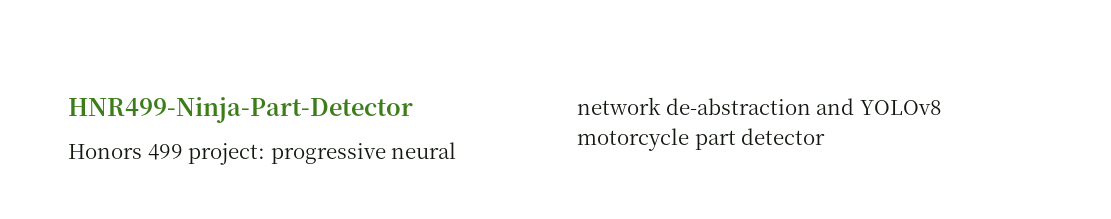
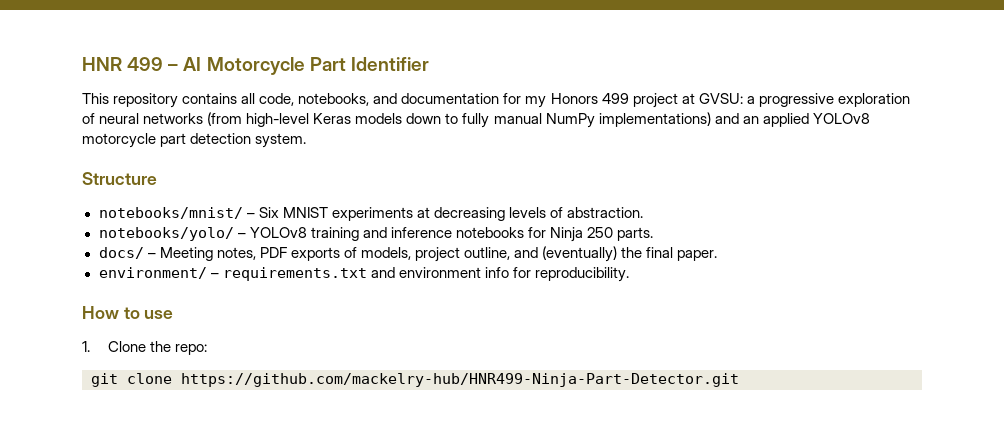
- HNR499-Ninja-Part-Detector
- Honors 499 project: progressive neural network de-abstraction and YOLOv8 motorcycle part detector
+ HNR 499 – AI Motorcycle Part Identifier
+ This repository contains all code, notebooks, and documentation for my Honors 499 project at GVSU: a progressive exploration of neural networks (from high-level Keras models down to fully manual NumPy implementations) and an applied YOLOv8 motorcycle part detection system.
+ Structure
+ notebooks/mnist/ – Six MNIST experiments at decreasing levels of abstraction.
+ notebooks/yolo/ – YOLOv8 training and inference notebooks for Ninja 250 parts.
+ docs/ – Meeting notes, PDF exports of models, project outline, and (eventually) the final paper.
+ environment/ – requirements.txt and environment info for reproducibility.
+ How to use
+ 1. Clone the repo:
+ git clone https://github.com/mackelry-hub/HNR499-Ninja-Part-Detector.git

